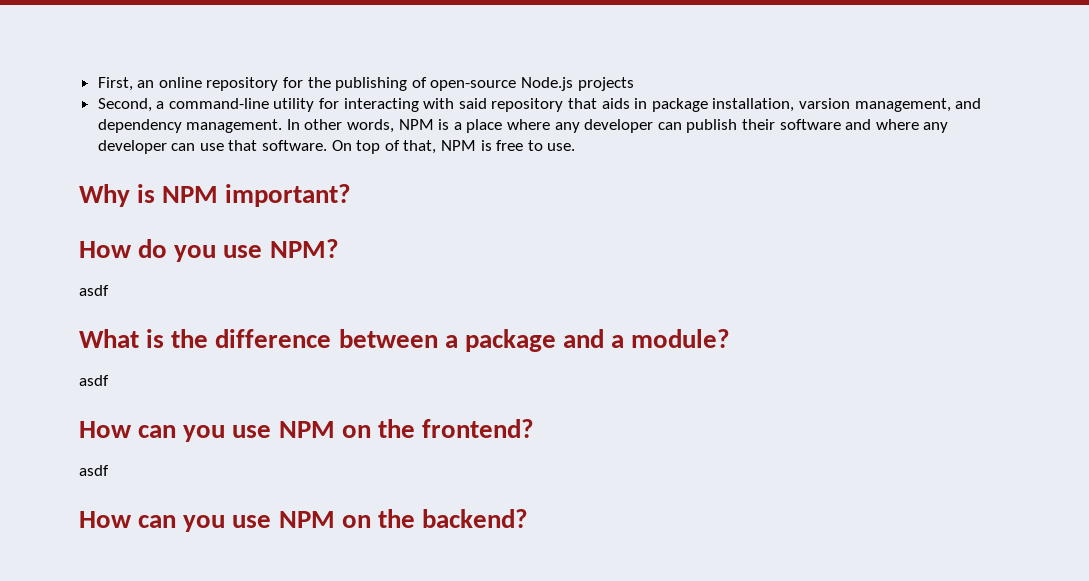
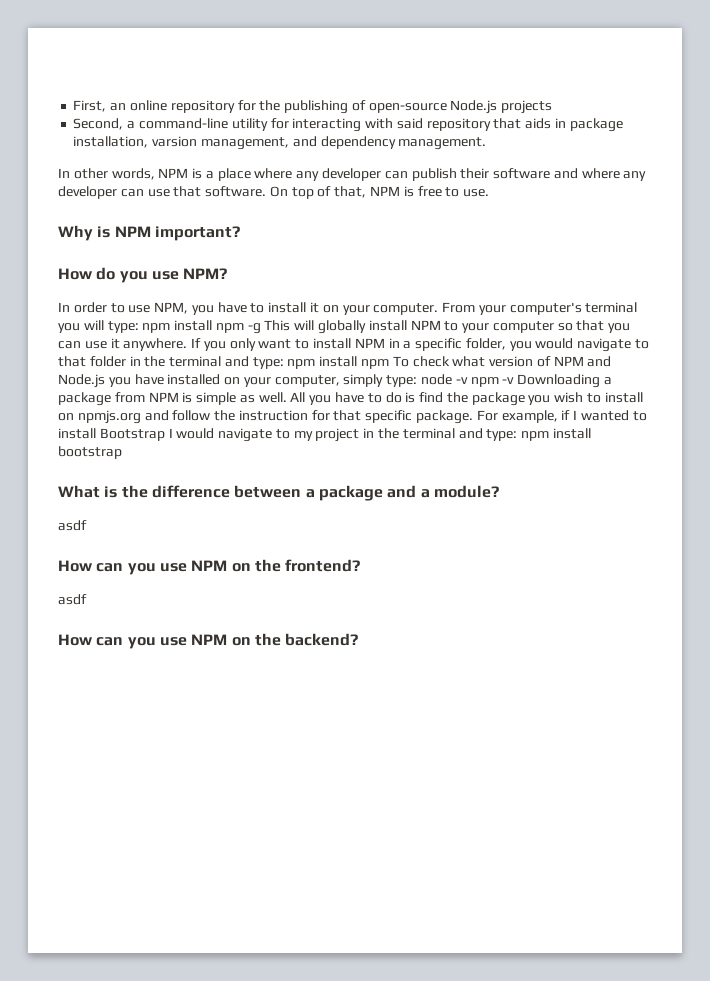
- Second, a command-line utility for interacting with said repository that aids in package installation, varsion management, and dependency management. In other words, NPM is a place where any developer can publish their software and where any developer can use that software.
+ Second, a command-line utility for interacting with said repository that aids in package installation, varsion management, and dependency management.
+ In other words, NPM is a place where any developer can publish their software and where any developer can use that software.
  How do you use NPM?
- asdf
+ In order to use NPM, you have to install it on your computer. From your computer's terminal you will type: npm install npm -g This will globally install NPM to your computer so that you can use it anywhere. If you only want to install NPM in a specific folder, you would navigate to that folder in the terminal and type: npm install npm To check what version of NPM and Node.js you have installed on your computer, simply type: node -v npm -v Downloading a package from NPM is simple as well. All you have to do is find the package you wish to install on npmjs.org and follow the instruction for that specific package. For example, if I wanted to install Bootstrap I would navigate to my project in the terminal and type: npm install bootstrap

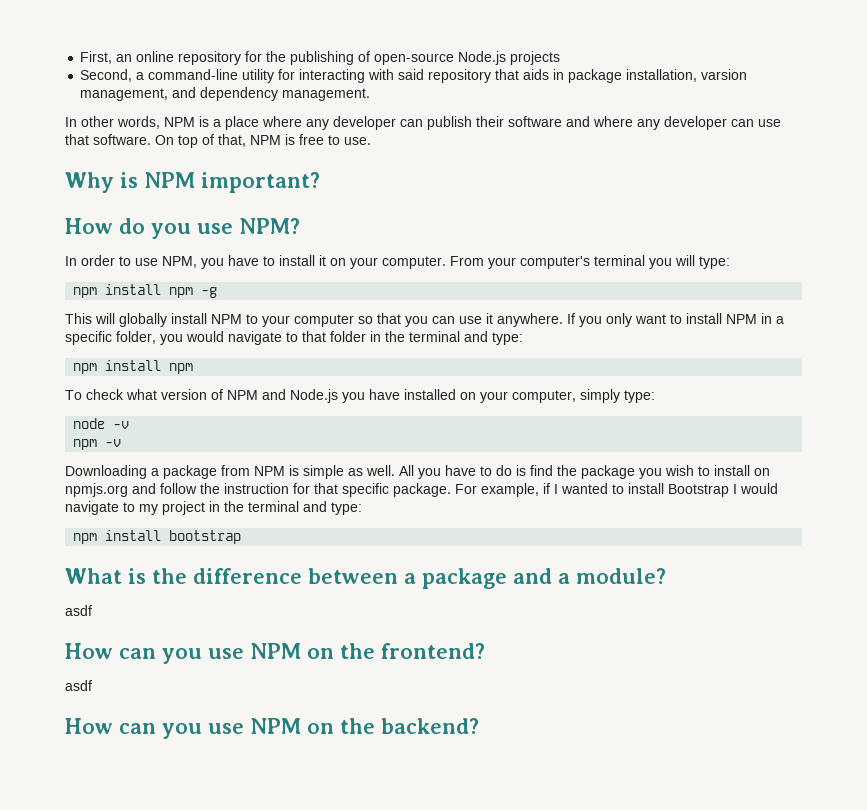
- From your computer's terminal you will type: npm install npm -g This will globally install NPM to your computer so that you can use it anywhere.
+ From your computer's terminal you will type:
+ npm install npm -g
+ This will globally install NPM to your computer so that you can use it anywhere.
- If you only want to install NPM in a specific folder, you would navigate to that folder in the terminal and type: npm install npm To check what version of NPM and Node.js you have installed on your computer, simply type: node -v npm -v Downloading a package from NPM is simple as well.
+ If you only want to install NPM in a specific folder, you would navigate to that folder in the terminal and type:
+ npm install npm
+ To check what version of NPM and Node.js you have installed on your computer, simply type:
+ node -v
+ npm -v
+ Downloading a package from NPM is simple as well.
- For example, if I wanted to install Bootstrap I would navigate to my project in the terminal and type: npm install bootstrap
+ For example, if I wanted to install Bootstrap I would navigate to my project in the terminal and type:
+ npm install bootstrap

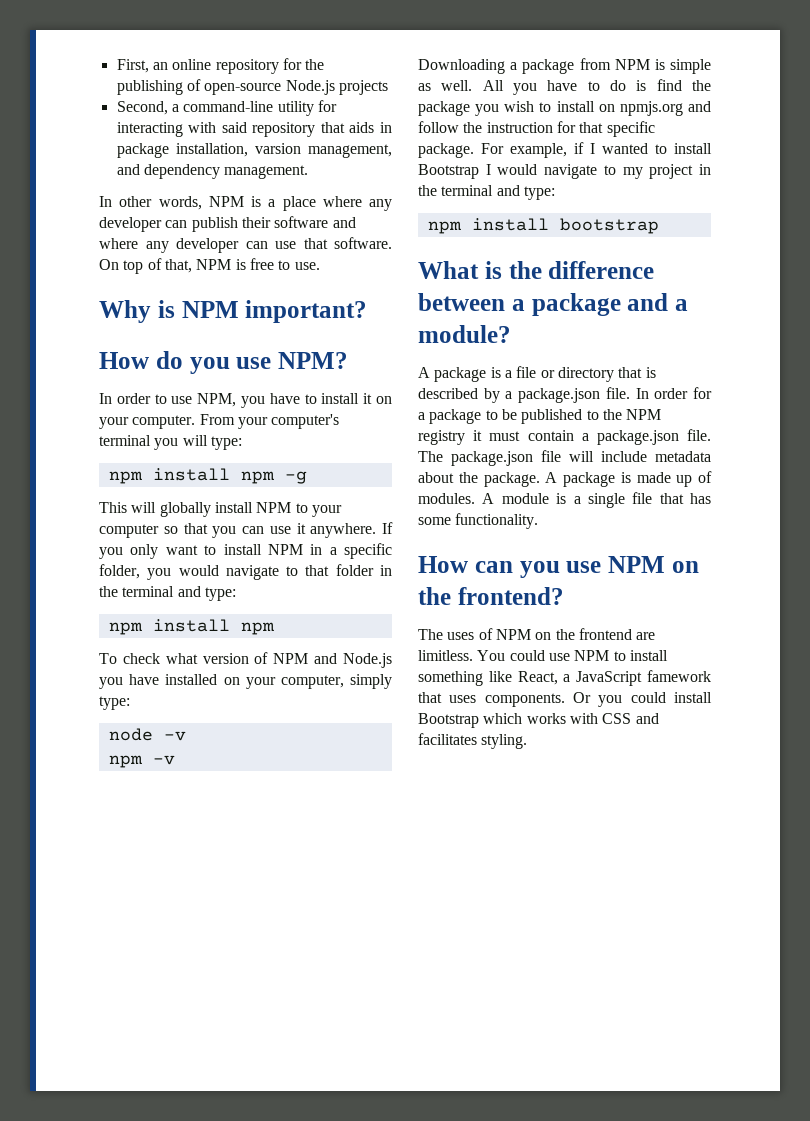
  What is the difference between a package and a module?
- asdf
+ A package is a file or directory that is described by a package.json file. In order for a package to be published to the NPM registry it must contain a package.json file. The package.json file will include metadata about the package. A package is made up of modules. A module is a single file that has some functionality.
  How can you use NPM on the frontend?
- asdf
- How can you use NPM on the backend?
+ The uses of NPM on the frontend are limitless. You could use NPM to install something like React, a JavaScript famework that uses components. Or you could install Bootstrap which works with CSS and facilitates styling.

